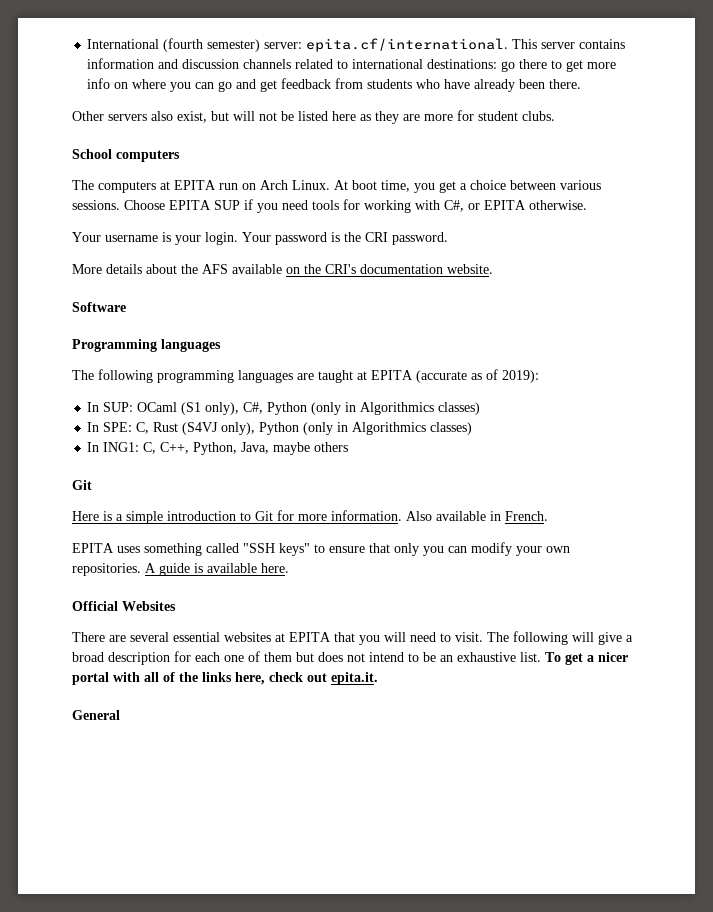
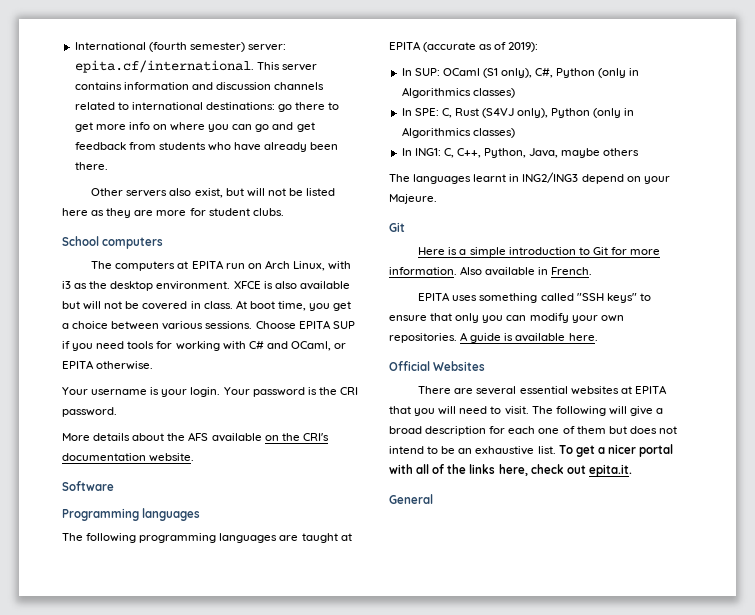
- The computers at EPITA run on Arch Linux.
+ The computers at EPITA run on Arch Linux, with i3 as the desktop environment. XFCE is also available but will not be covered in class.
- Choose EPITA SUP if you need tools for working with C#, or EPITA otherwise.
+ Choose EPITA SUP if you need tools for working with C# and OCaml, or EPITA otherwise.
+ The languages learnt in ING2/ING3 depend on your Majeure.

